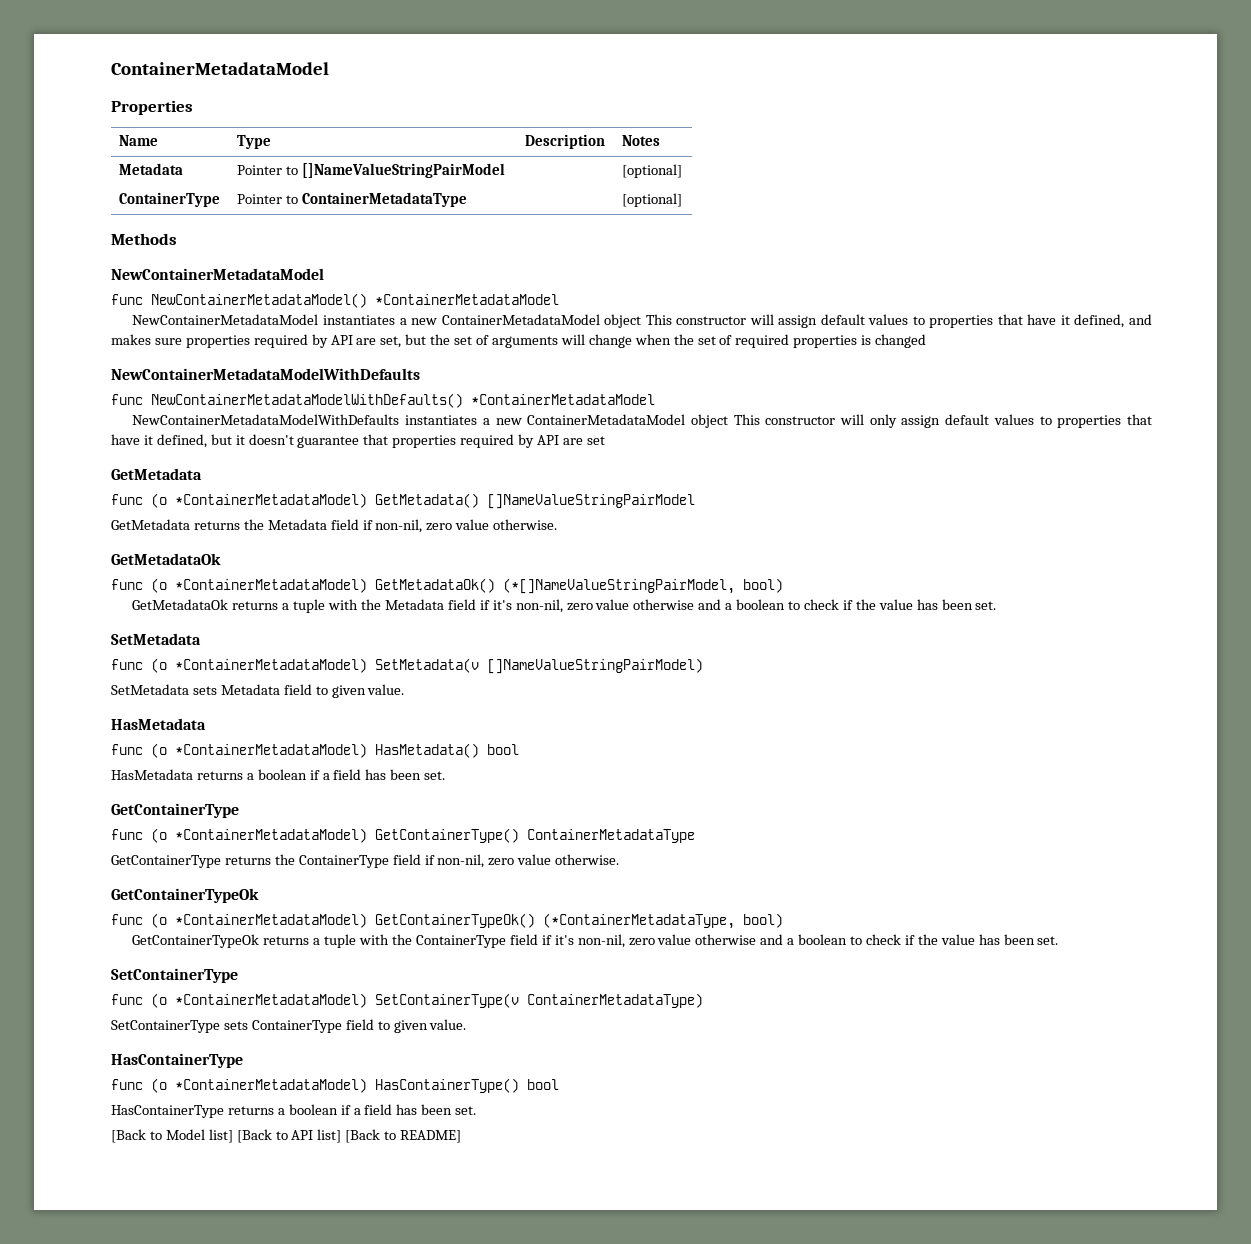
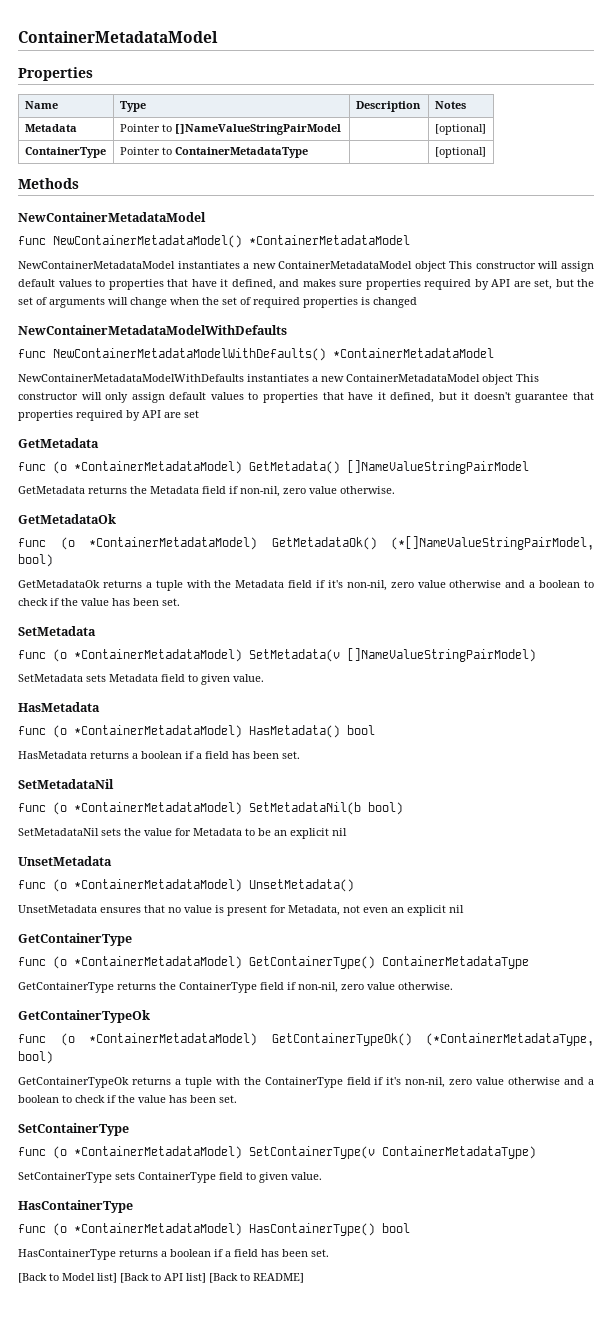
  HasMetadata returns a boolean if a field has been set.
+ SetMetadataNil
+ func (o *ContainerMetadataModel) SetMetadataNil(b bool)
+ SetMetadataNil sets the value for Metadata to be an explicit nil
+ UnsetMetadata
+ func (o *ContainerMetadataModel) UnsetMetadata()
+ UnsetMetadata ensures that no value is present for Metadata, not even an explicit nil

